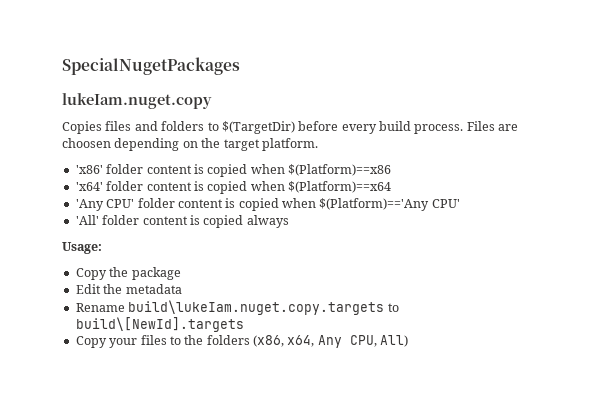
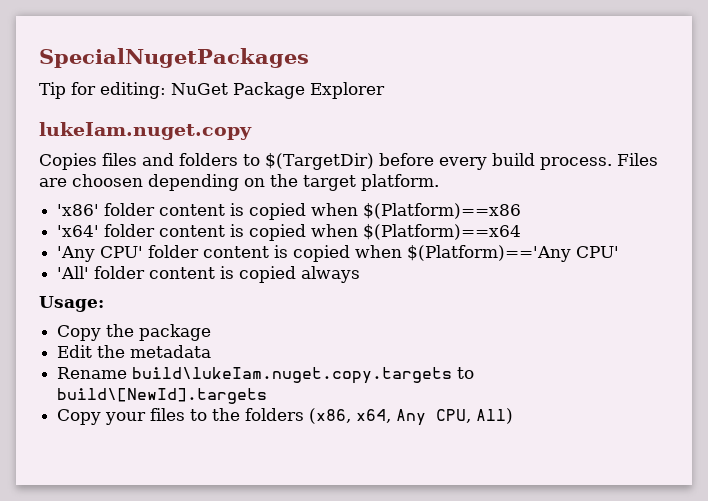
+ Tip for editing: NuGet Package Explorer

